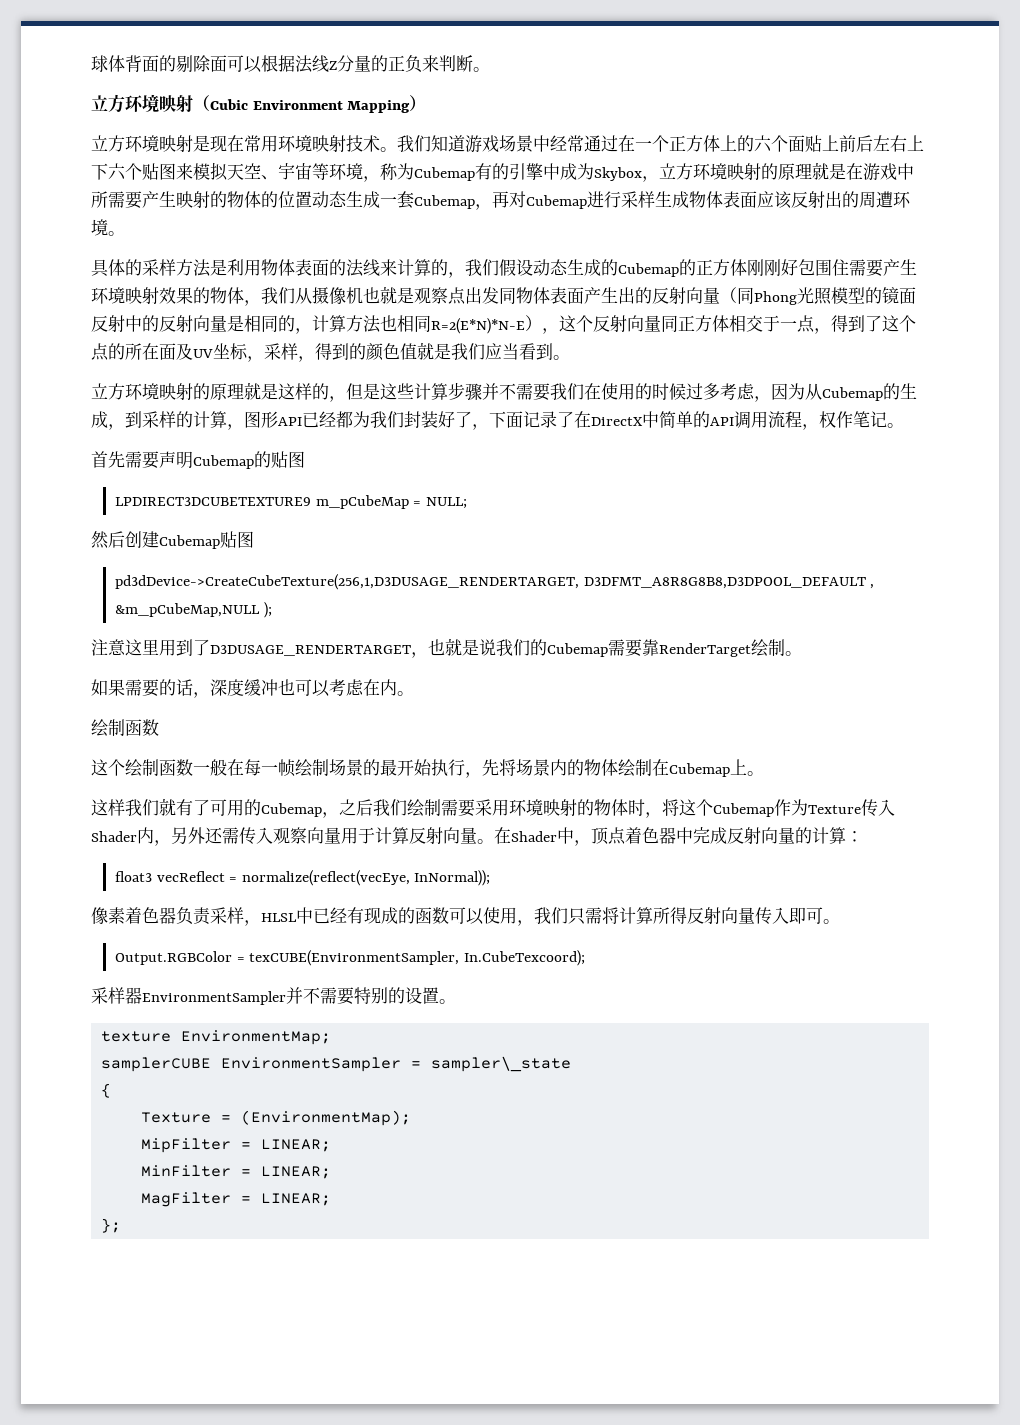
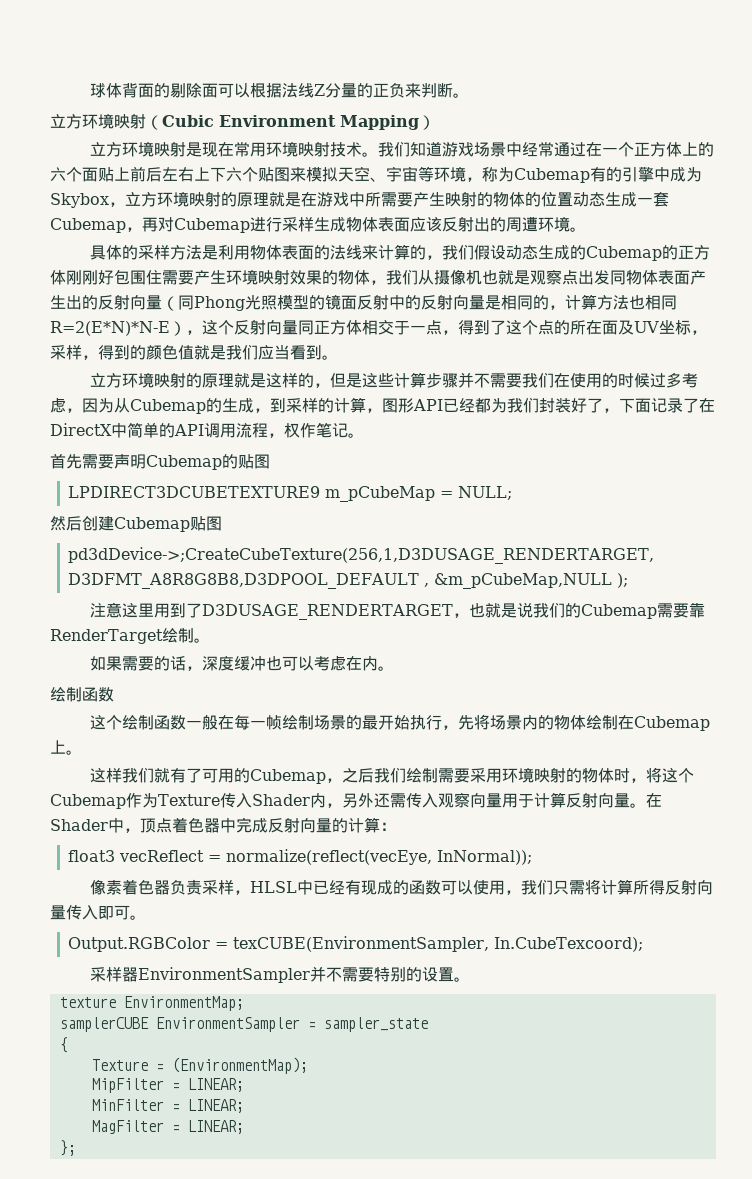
- pd3dDevice->CreateCubeTexture(256,1,D3DUSAGE_RENDERTARGET, D3DFMT_A8R8G8B8,D3DPOOL_DEFAULT , &m_pCubeMap,NULL );
+ pd3dDevice->;CreateCubeTexture(256,1,D3DUSAGE_RENDERTARGET, D3DFMT_A8R8G8B8,D3DPOOL_DEFAULT , &m_pCubeMap,NULL );
- samplerCUBE EnvironmentSampler = sampler\_state
+ samplerCUBE EnvironmentSampler = sampler_state

